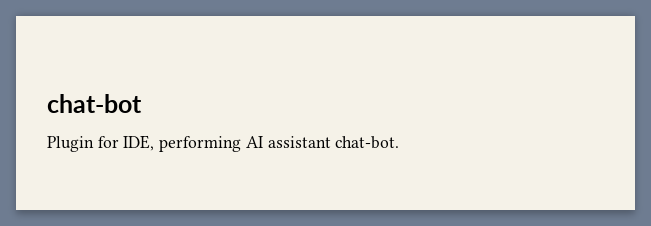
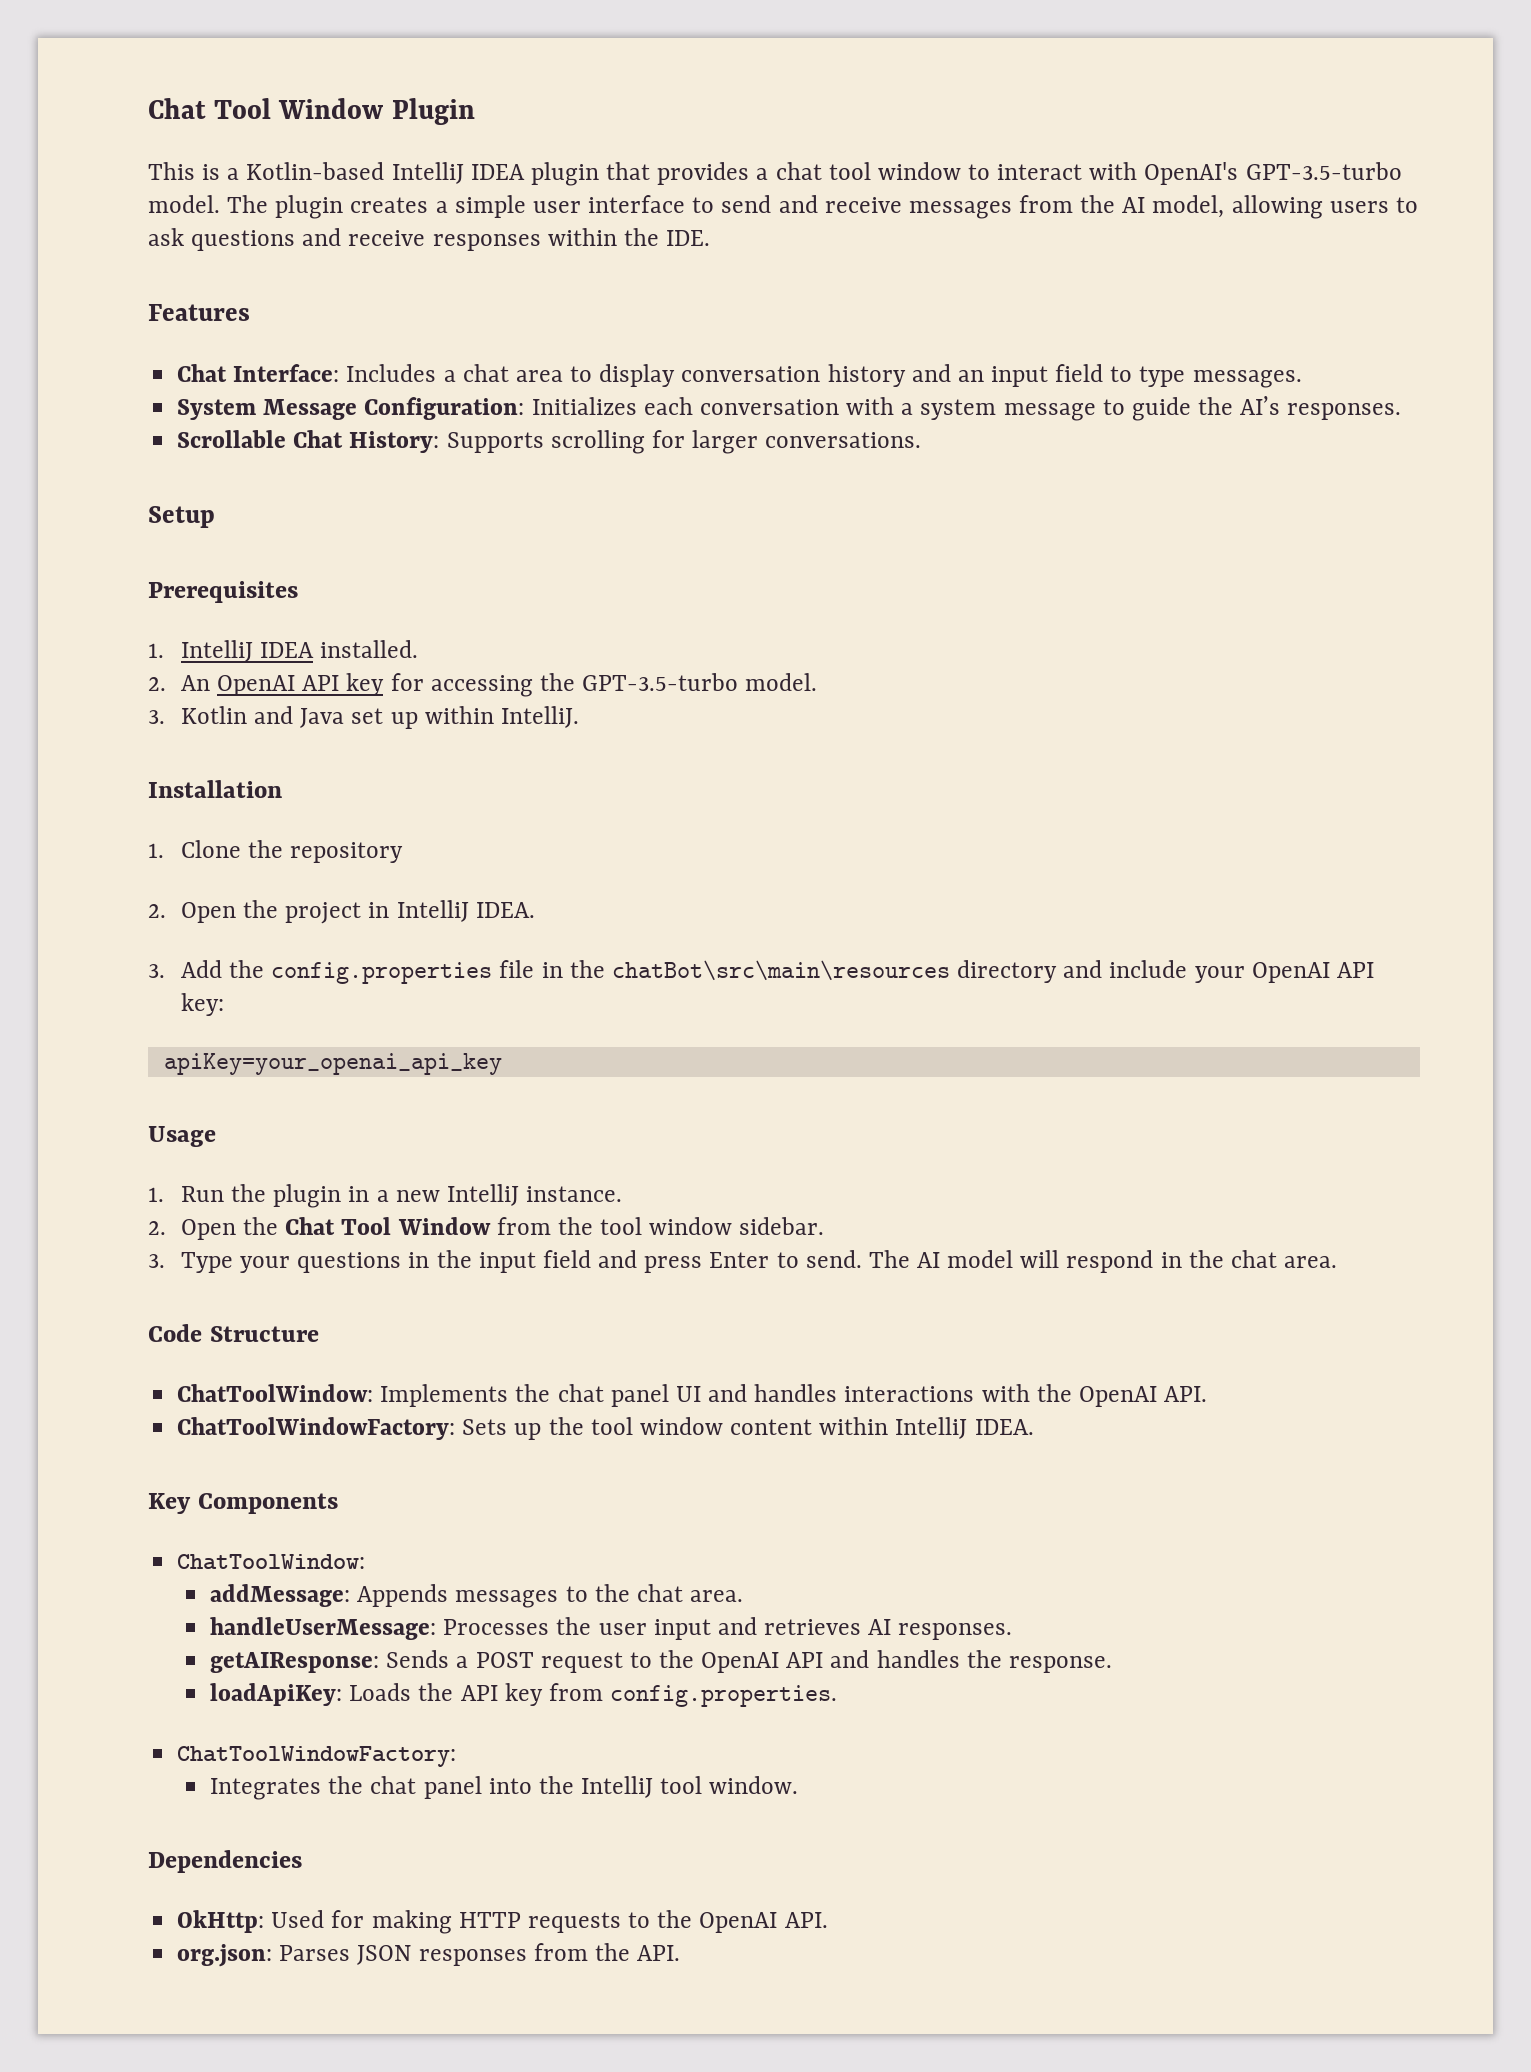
- chat-bot
- Plugin for IDE, performing AI assistant chat-bot.
+ Chat Tool Window Plugin
+ This is a Kotlin-based IntelliJ IDEA plugin that provides a chat tool window to interact with OpenAI's GPT-3.5-turbo model. The plugin creates a simple user interface to send and receive messages from the AI model, allowing users to ask questions and receive responses within the IDE.
+ Features
+ Chat Interface: Includes a chat area to display conversation history and an input field to type messages.
+ System Message Configuration: Initializes each conversation with a system message to guide the AI’s responses.
+ Scrollable Chat History: Supports scrolling for larger conversations.
+ Setup
+ Prerequisites
+ 1. IntelliJ IDEA installed.
+ 2. An OpenAI API key for accessing the GPT-3.5-turbo model.
+ 3. Kotlin and Java set up within IntelliJ.
+ Installation
+ 1. Clone the repository
+ 2. Open the project in IntelliJ IDEA.
+ 3. Add the config.properties file in the chatBot\src\main\resources directory and include your OpenAI API key:
+ apiKey=your_openai_api_key
+ Usage
+ 1. Run the plugin in a new IntelliJ instance.
+ 2. Open the Chat Tool Window from the tool window sidebar.
+ 3. Type your questions in the input field and press Enter to send. The AI model will respond in the chat area.
+ Code Structure
+ ChatToolWindow: Implements the chat panel UI and handles interactions with the OpenAI API.
+ ChatToolWindowFactory: Sets up the tool window content within IntelliJ IDEA.
+ Key Components
+ ChatToolWindow:
+ addMessage: Appends messages to the chat area.
+ handleUserMessage: Processes the user input and retrieves AI responses.
+ getAIResponse: Sends a POST request to the OpenAI API and handles the response.
+ loadApiKey: Loads the API key from config.properties.
+ ChatToolWindowFactory:
+ Integrates the chat panel into the IntelliJ tool window.
+ Dependencies
+ OkHttp: Used for making HTTP requests to the OpenAI API.
+ org.json: Parses JSON responses from the API.

